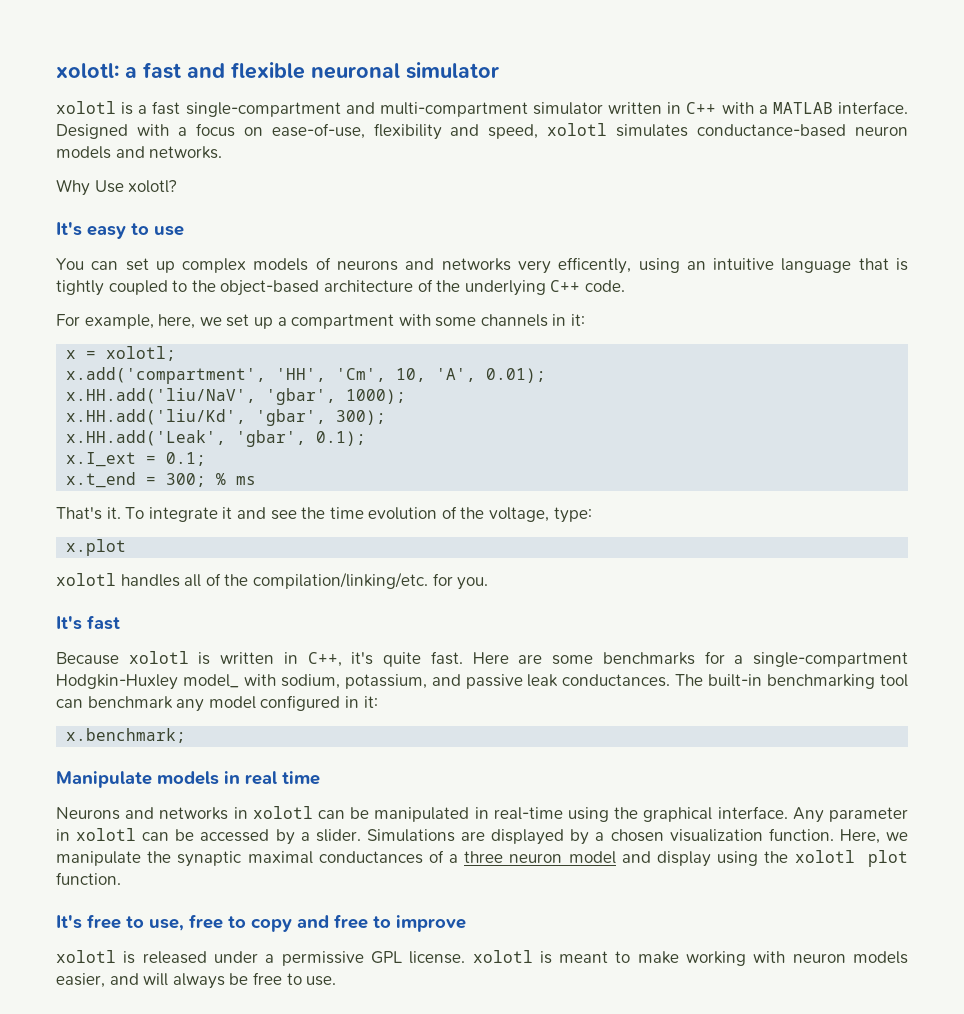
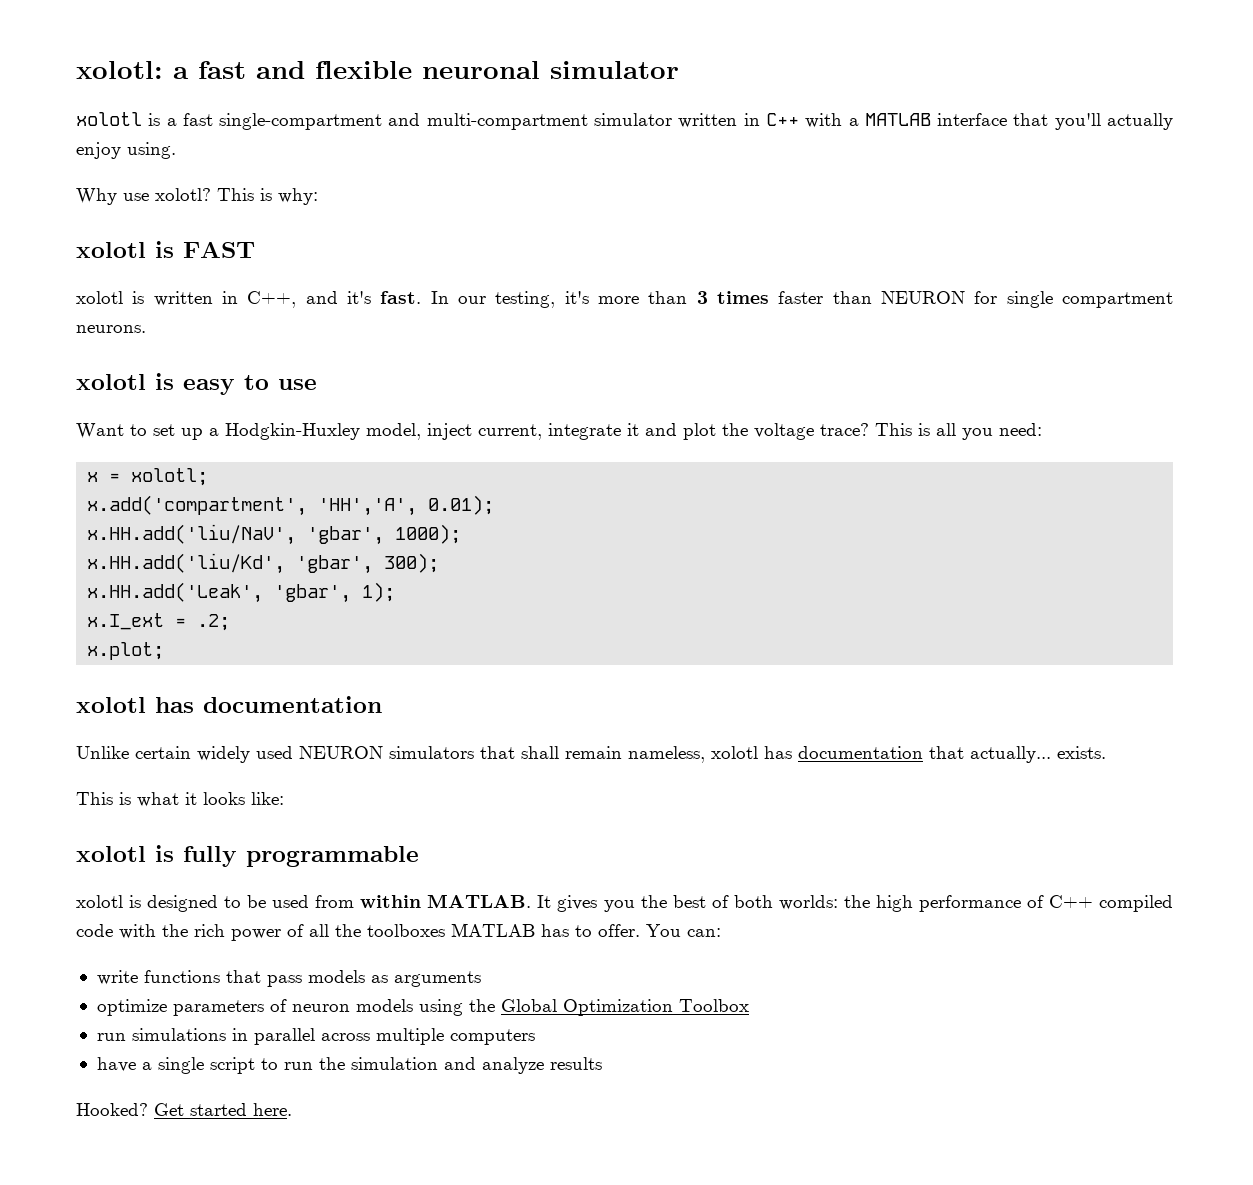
- xolotl is a fast single-compartment and multi-compartment simulator written in C++ with a MATLAB interface. Designed with a focus on ease-of-use, flexibility and speed, xolotl simulates conductance-based neuron models and networks.
+ xolotl is a fast single-compartment and multi-compartment simulator written in C++ with a MATLAB interface that you'll actually enjoy using.
- Why Use xolotl?
- It's easy to use
- You can set up complex models of neurons and networks very efficently, using an intuitive language that is tightly coupled to the object-based architecture of the underlying C++ code.
- For example, here, we set up a compartment with some channels in it:
+ Why use xolotl? This is why:
+ xolotl is FAST
+ xolotl is written in C++, and it's fast. In our testing, it's more than 3 times faster than NEURON for single compartment neurons.
+ xolotl is easy to use
+ Want to set up a Hodgkin-Huxley model, inject current, integrate it and plot the voltage trace? This is all you need:
- x.add('compartment', 'HH', 'Cm', 10, 'A', 0.01);
+ x.add('compartment', 'HH','A', 0.01);
- x.HH.add('Leak', 'gbar', 0.1);
+ x.HH.add('Leak', 'gbar', 1);
- x.I_ext = 0.1;
- x.t_end = 300; % ms
- That's it. To integrate it and see the time evolution of the voltage, type:
- x.plot
- xolotl handles all of the compilation/linking/etc. for you.
- It's fast
- Because xolotl is written in C++, it's quite fast. Here are some benchmarks for a single-compartment Hodgkin-Huxley model_ with sodium, potassium, and passive leak conductances. The built-in benchmarking tool can benchmark any model configured in it:
- x.benchmark;
- Manipulate models in real time
- Neurons and networks in xolotl can be manipulated in real-time using the graphical interface. Any parameter in xolotl can be accessed by a slider. Simulations are displayed by a chosen visualization function. Here, we manipulate the synaptic maximal conductances of a three neuron model and display using the xolotl plot function.
- It's free to use, free to copy and free to improve
- xolotl is released under a permissive GPL license. xolotl is meant to make working with neuron models easier, and will always be free to use.
+ x.I_ext = .2;
+ x.plot;
+ xolotl has documentation
+ Unlike certain widely used NEURON simulators that shall remain nameless, xolotl has documentation that actually... exists.
+ This is what it looks like:
+ xolotl is fully programmable
+ xolotl is designed to be used from within MATLAB. It gives you the best of both worlds: the high performance of C++ compiled code with the rich power of all the toolboxes MATLAB has to offer. You can:
+ write functions that pass models as arguments
+ optimize parameters of neuron models using the Global Optimization Toolbox
+ run simulations in parallel across multiple computers
+ have a single script to run the simulation and analyze results
+ Hooked? Get started here.

